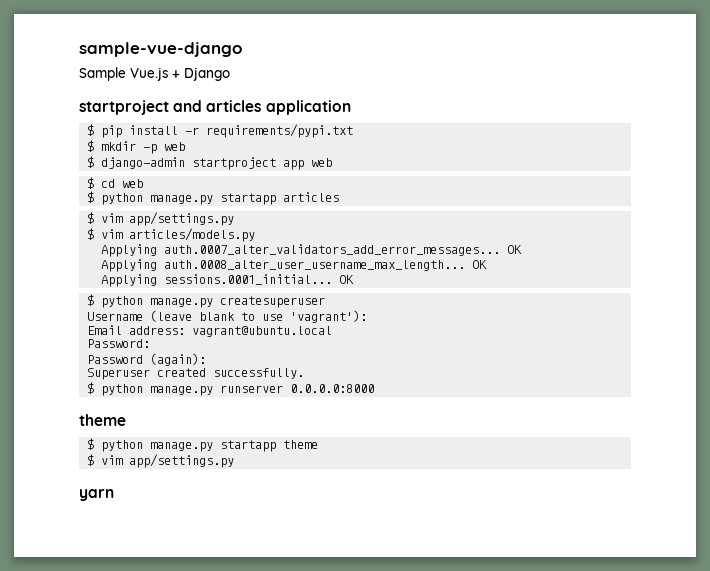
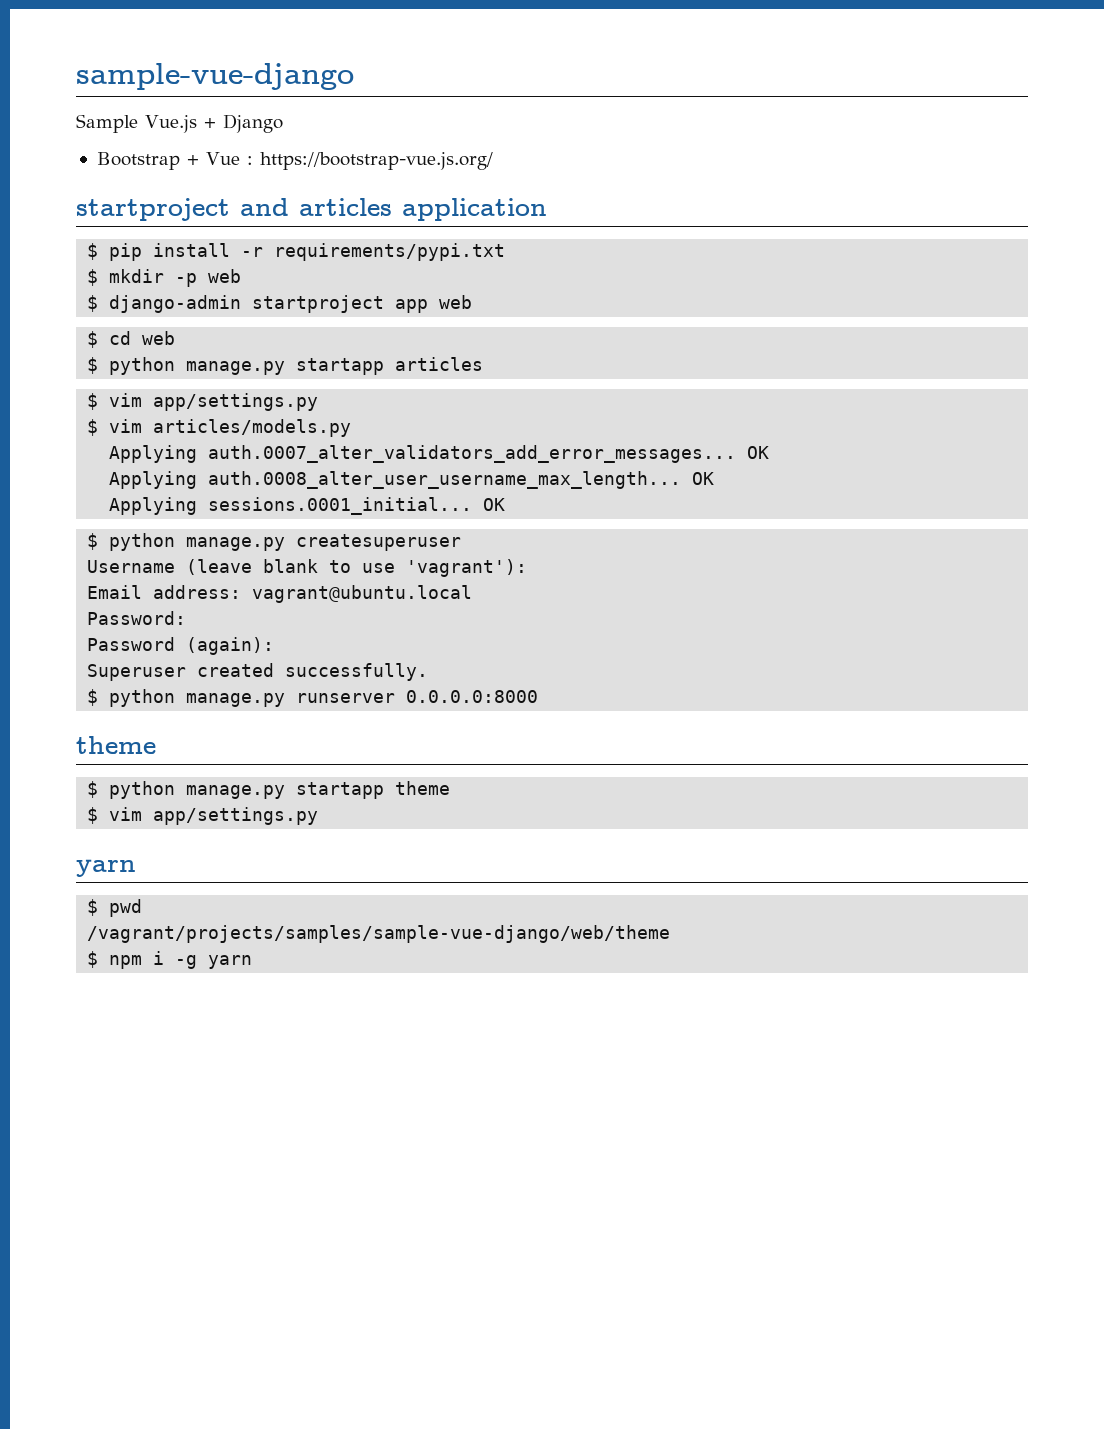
+ Bootstrap + Vue : https://bootstrap-vue.js.org/
+ $ pwd
+ /vagrant/projects/samples/sample-vue-django/web/theme
+ $ npm i -g yarn

